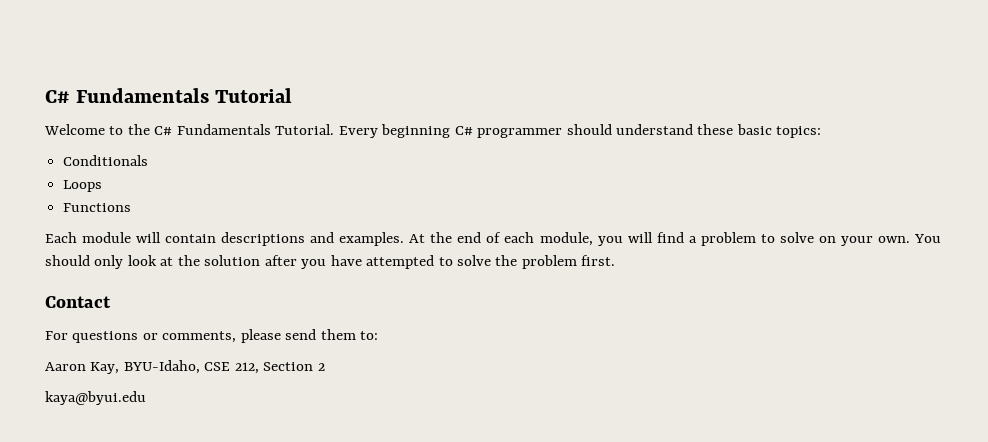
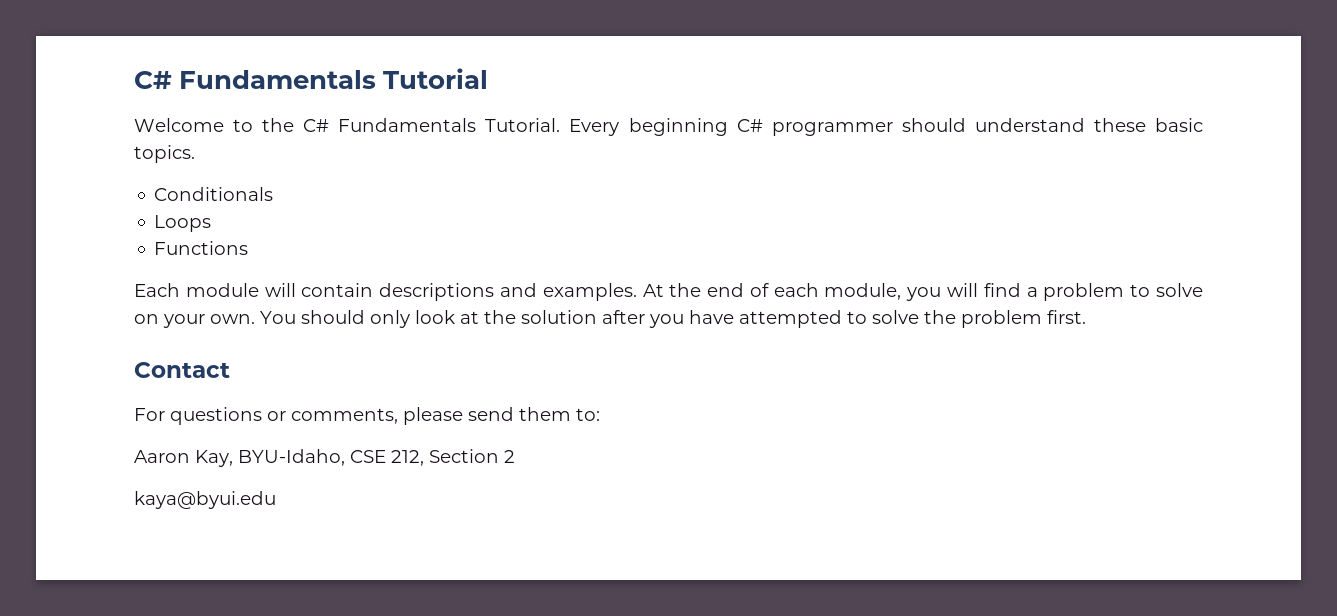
- Every beginning C# programmer should understand these basic topics:
+ Every beginning C# programmer should understand these basic topics.

